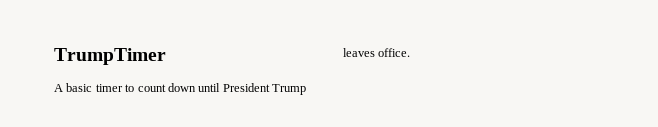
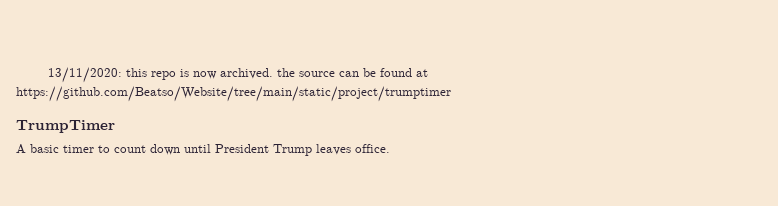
+ 13/11/2020: this repo is now archived. the source can be found at https://github.com/Beatso/Website/tree/main/static/project/trumptimer

